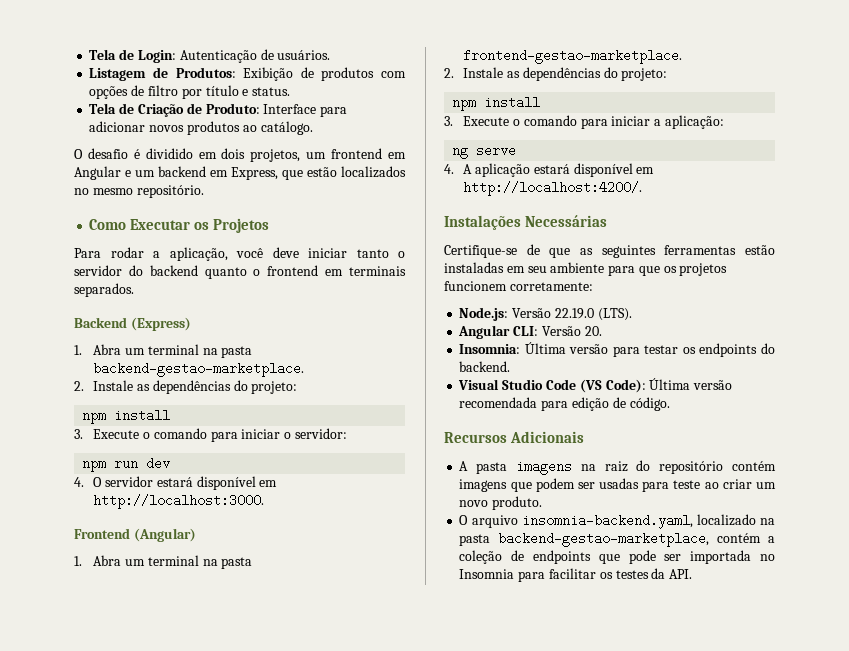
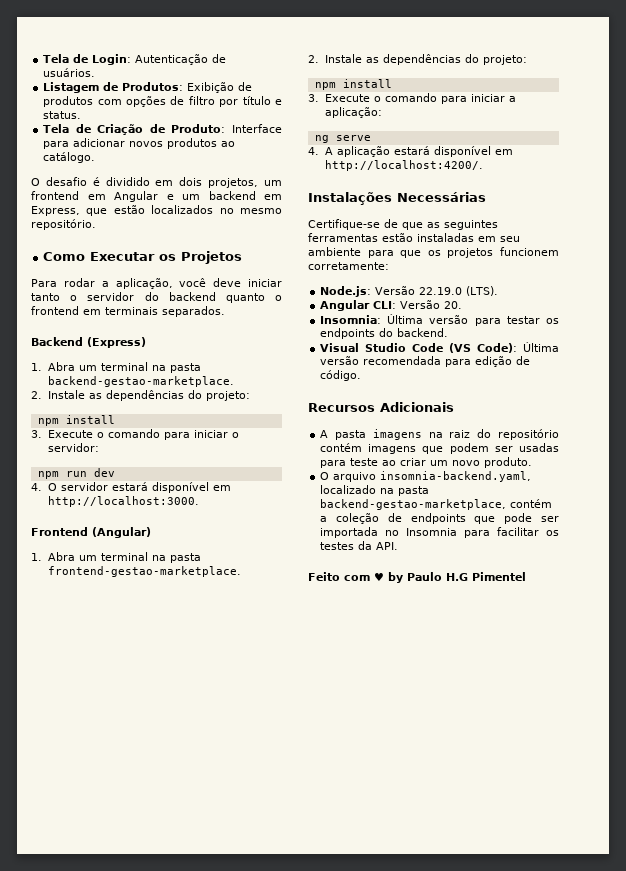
+ Feito com ♥ by Paulo H.G Pimentel

